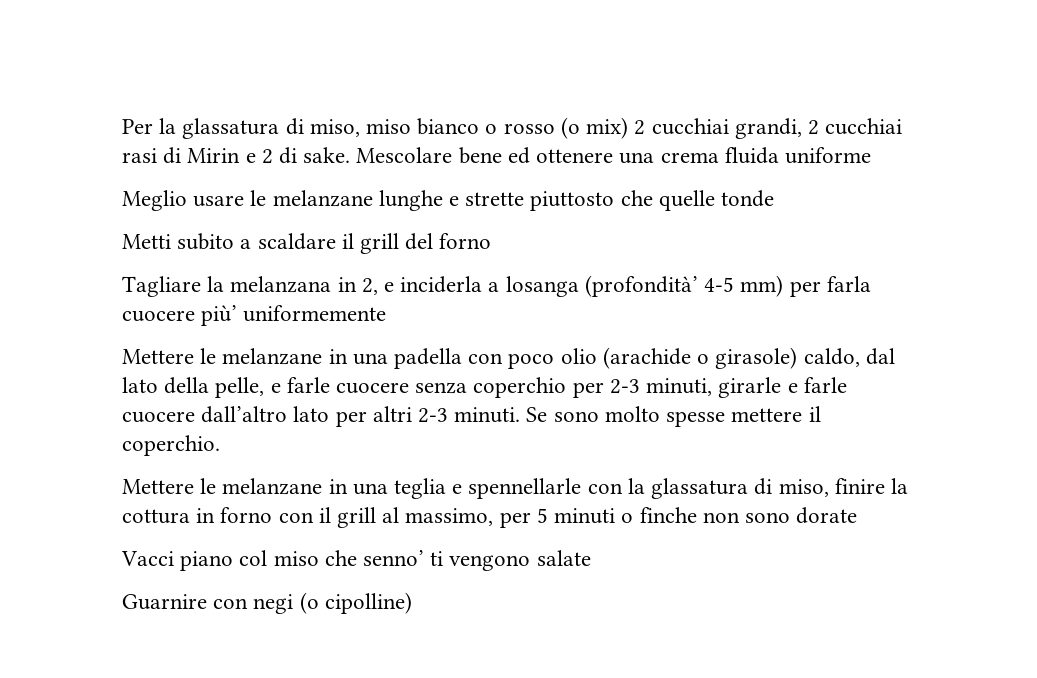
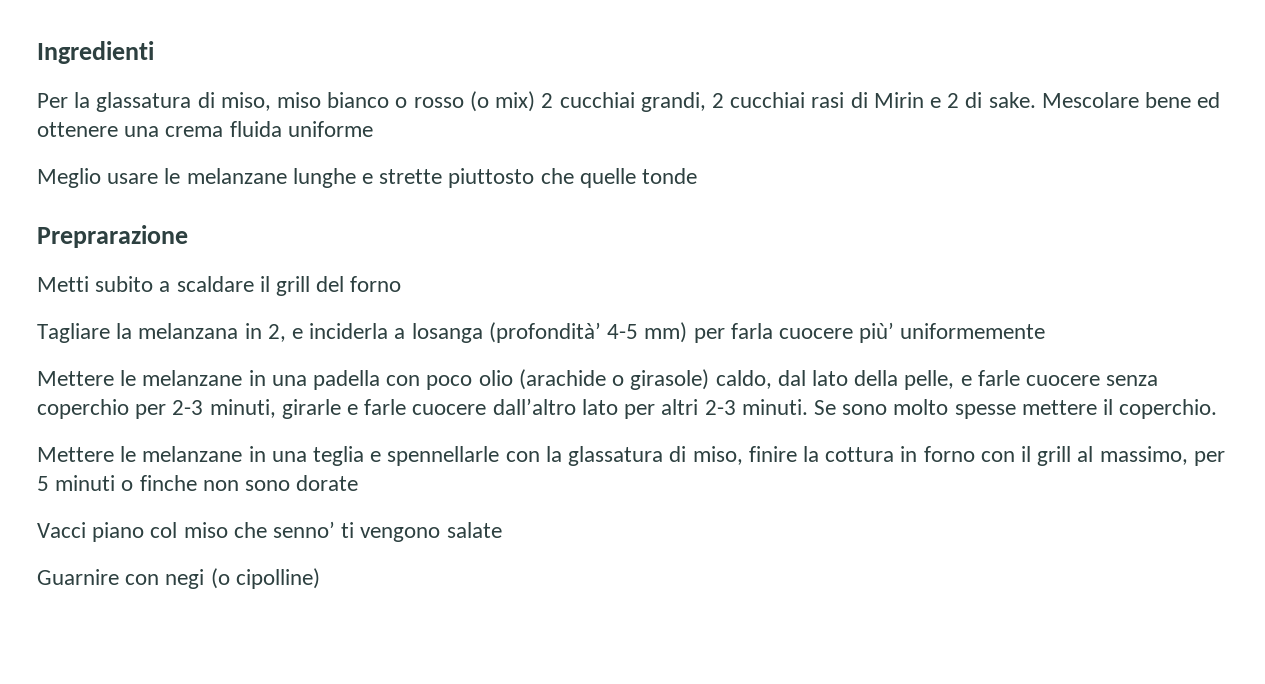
+ Ingredienti
+ Preprarazione

